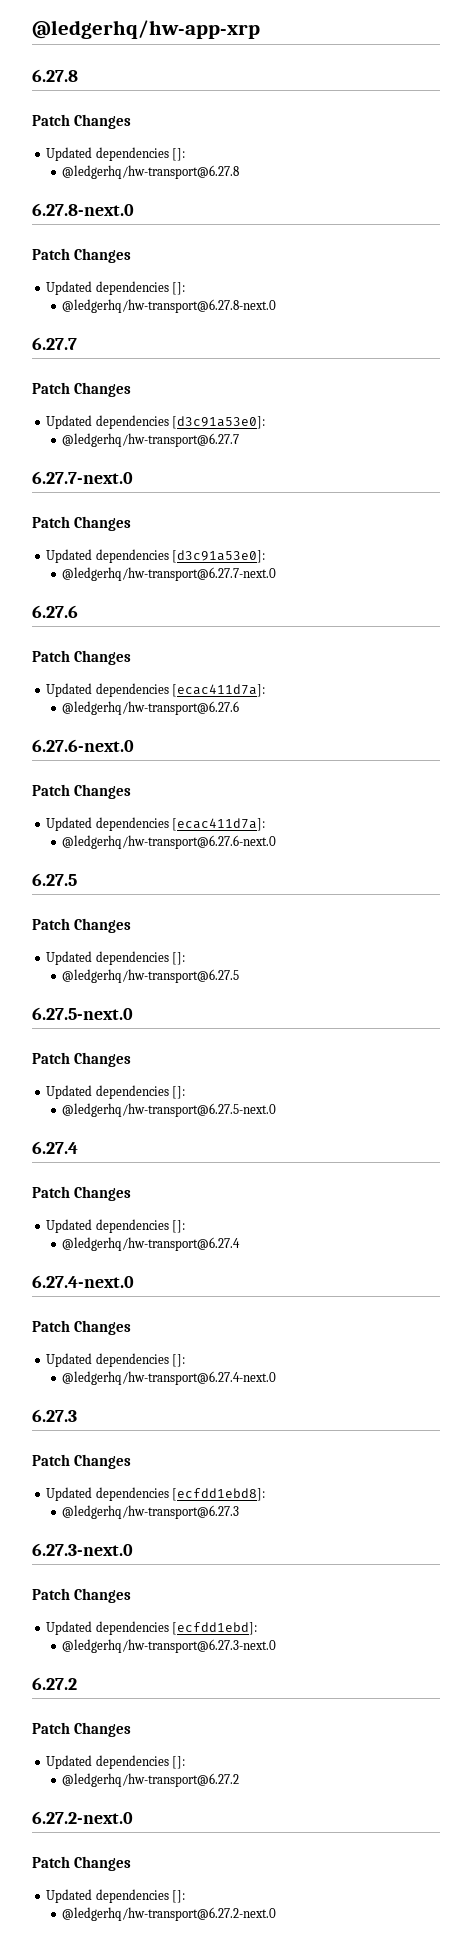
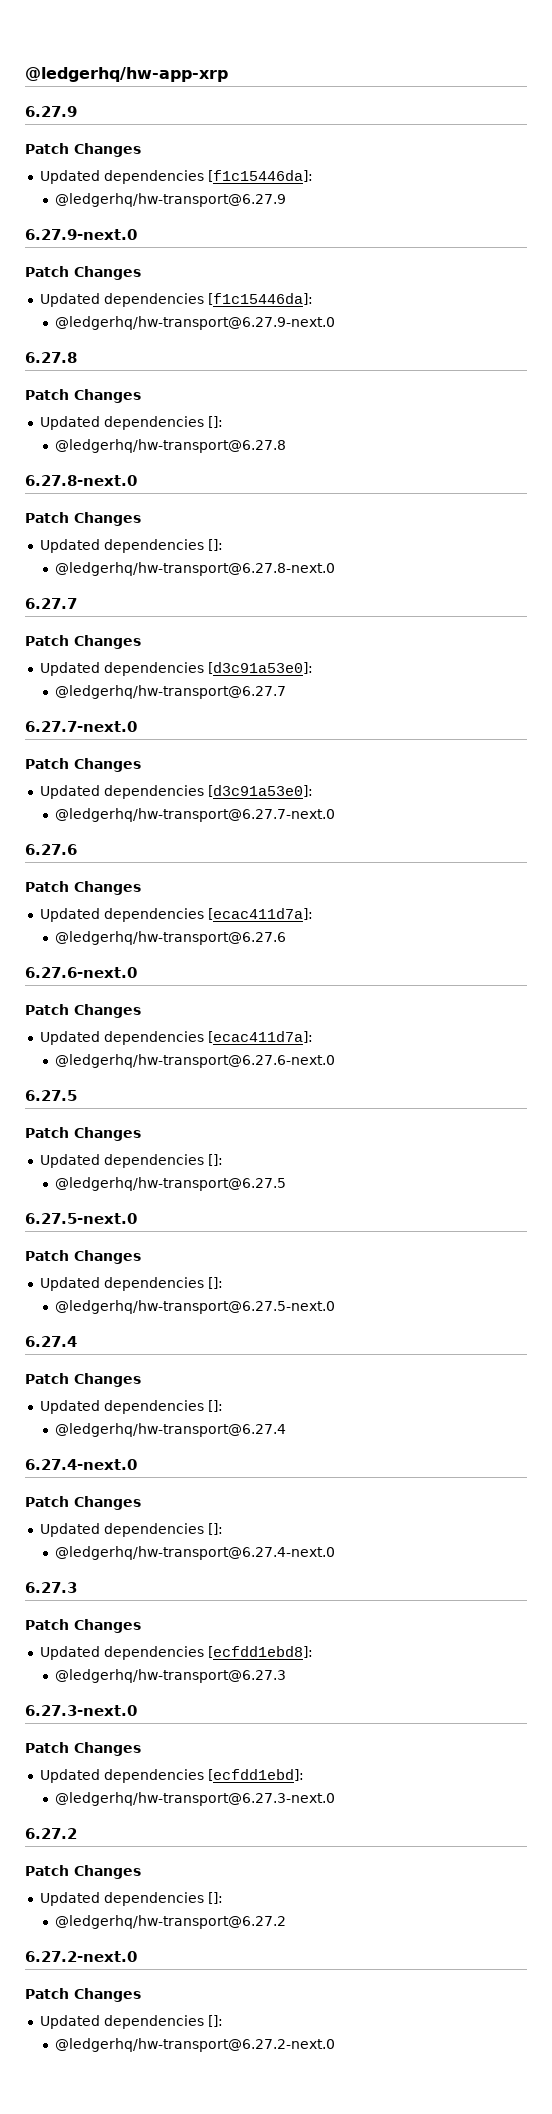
+ 6.27.9
+ Patch Changes
+ Updated dependencies [f1c15446da]:
+ @ledgerhq/hw-transport@6.27.9
+ 6.27.9-next.0
+ Patch Changes
+ Updated dependencies [f1c15446da]:
+ @ledgerhq/hw-transport@6.27.9-next.0

